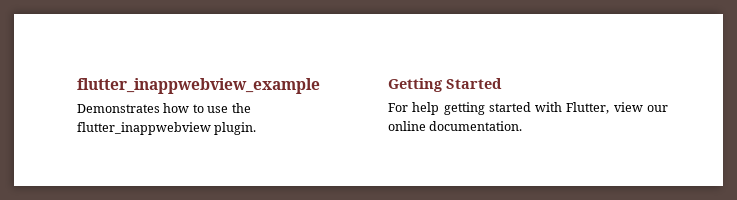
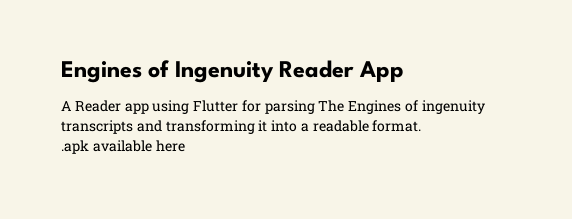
- flutter_inappwebview_example
- Demonstrates how to use the flutter_inappwebview plugin.
- Getting Started
- For help getting started with Flutter, view our online documentation.
+ Engines of Ingenuity Reader App
+ A Reader app using Flutter for parsing The Engines of ingenuity transcripts and transforming it into a readable format.
+ .apk available here

